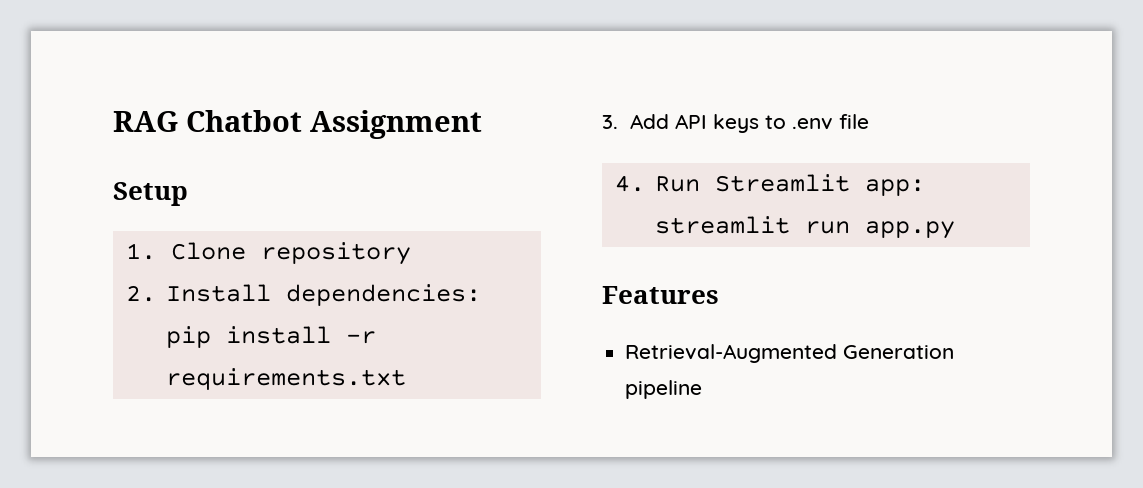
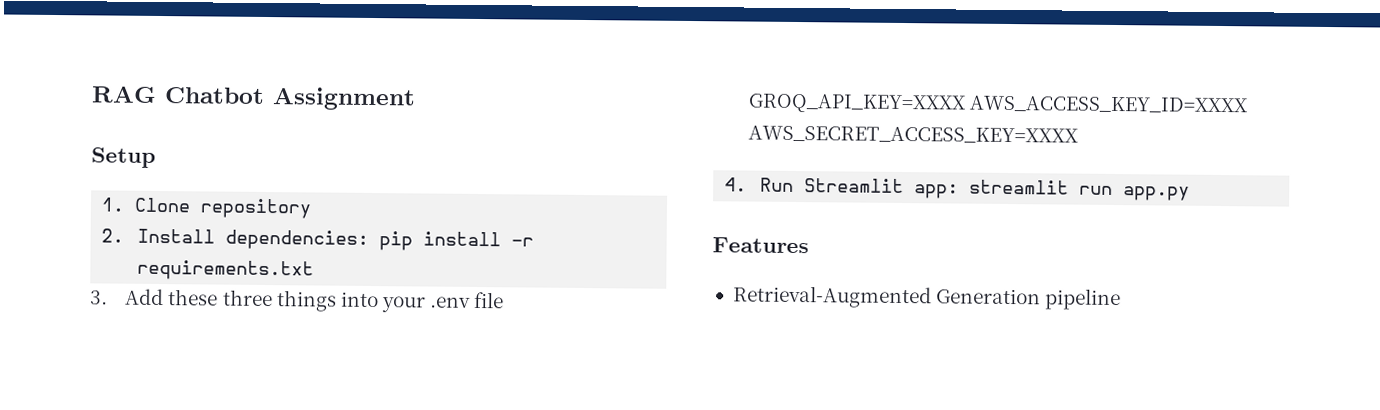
- 3. Add API keys to .env file
+ 3. Add these three things into your .env file GROQ_API_KEY=XXXX AWS_ACCESS_KEY_ID=XXXX AWS_SECRET_ACCESS_KEY=XXXX

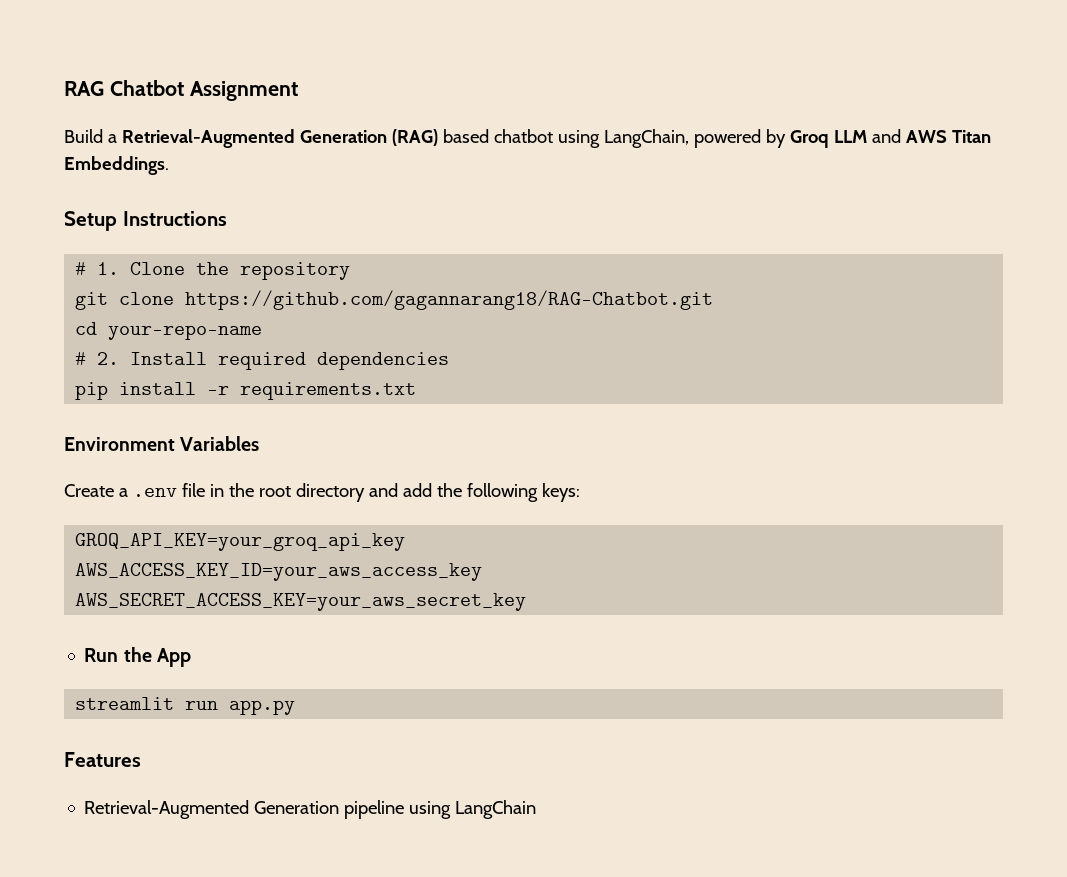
+ Build a Retrieval-Augmented Generation (RAG) based chatbot using LangChain, powered by Groq LLM and AWS Titan Embeddings.
- Setup
- 1. Clone repository
+ Setup Instructions
+ # 1. Clone the repository
- 2. Install dependencies: pip install -r requirements.txt
- 3. Add these three things into your .env file GROQ_API_KEY=XXXX AWS_ACCESS_KEY_ID=XXXX AWS_SECRET_ACCESS_KEY=XXXX
- 4. Run Streamlit app: streamlit run app.py
+ git clone https://github.com/gagannarang18/RAG-Chatbot.git
+ cd your-repo-name
+ # 2. Install required dependencies
+ pip install -r requirements.txt
+ Environment Variables
+ Create a .env file in the root directory and add the following keys:
+ GROQ_API_KEY=your_groq_api_key
+ AWS_ACCESS_KEY_ID=your_aws_access_key
+ AWS_SECRET_ACCESS_KEY=your_aws_secret_key
+ Run the App
+ streamlit run app.py
- Retrieval-Augmented Generation pipeline
+ Retrieval-Augmented Generation pipeline using LangChain

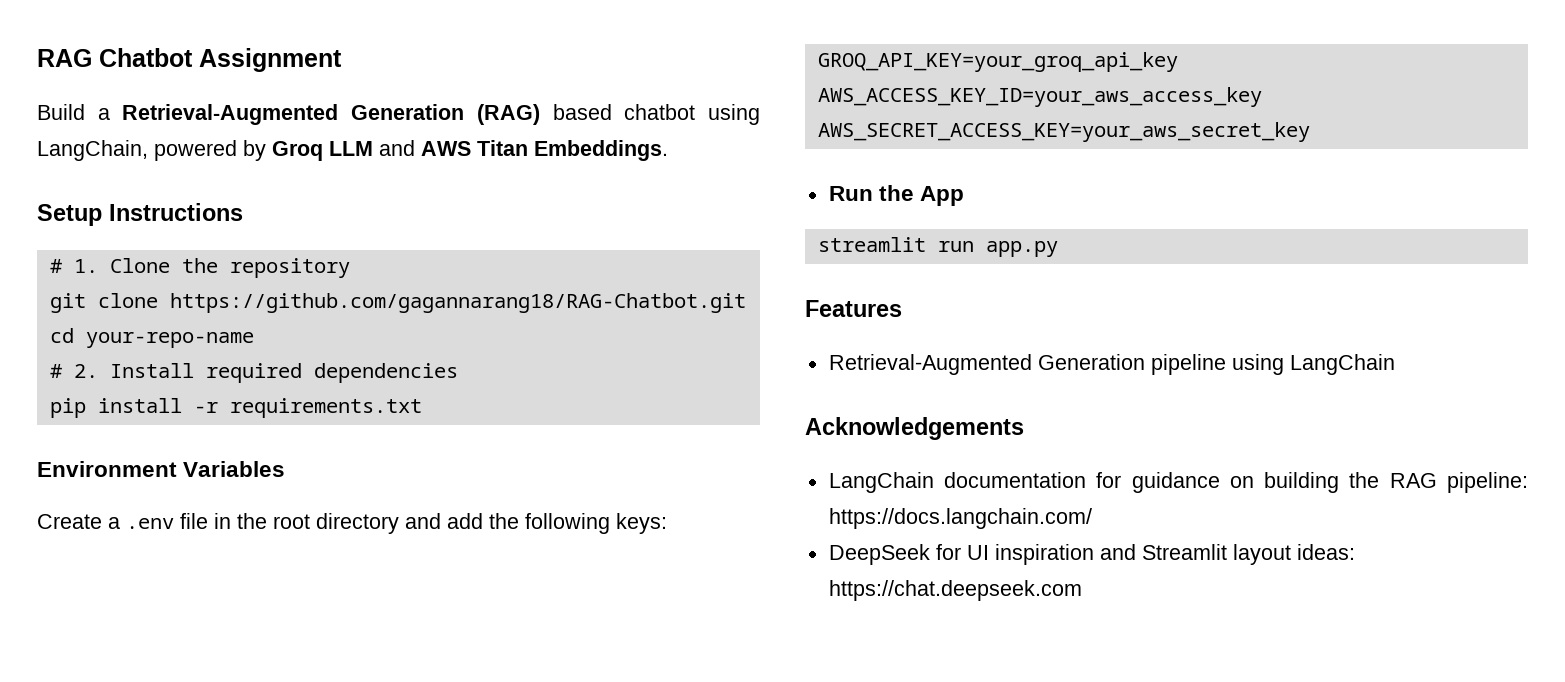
+ Acknowledgements
+ LangChain documentation for guidance on building the RAG pipeline: https://docs.langchain.com/
+ DeepSeek for UI inspiration and Streamlit layout ideas: https://chat.deepseek.com

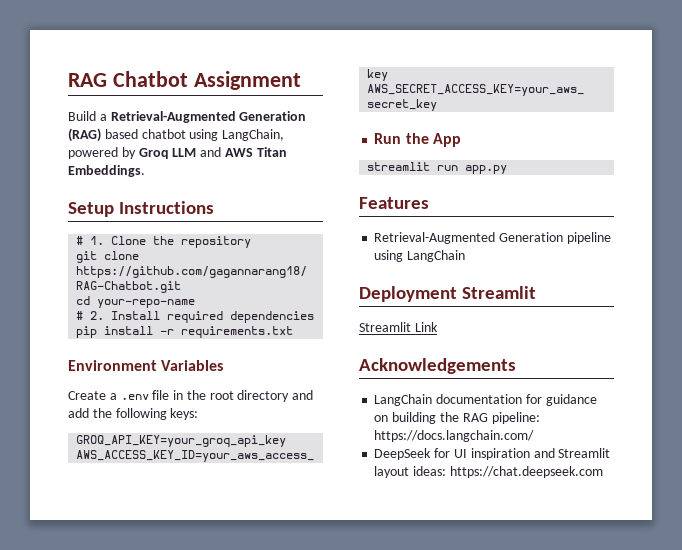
+ Deployment Streamlit
+ Streamlit Link

